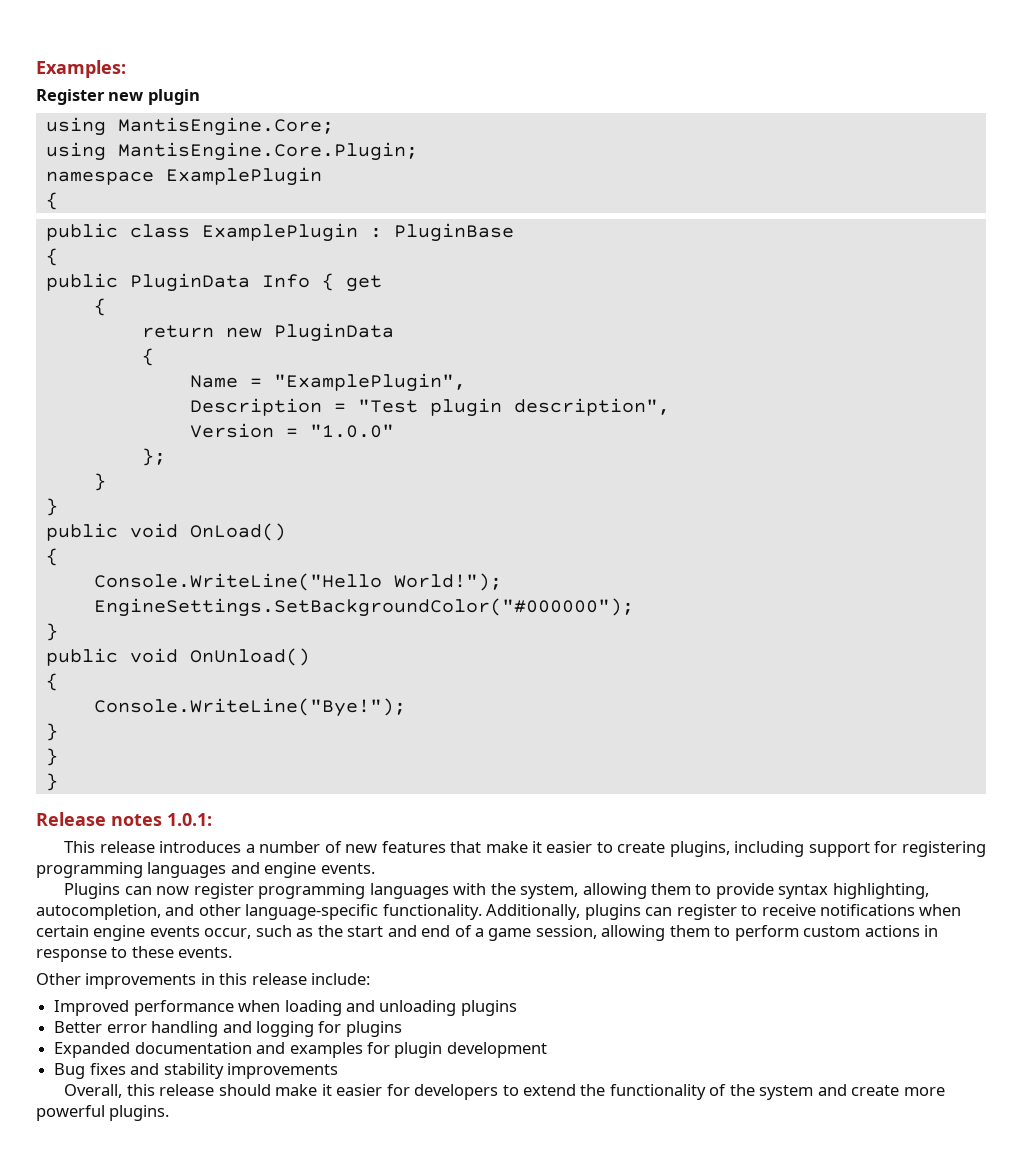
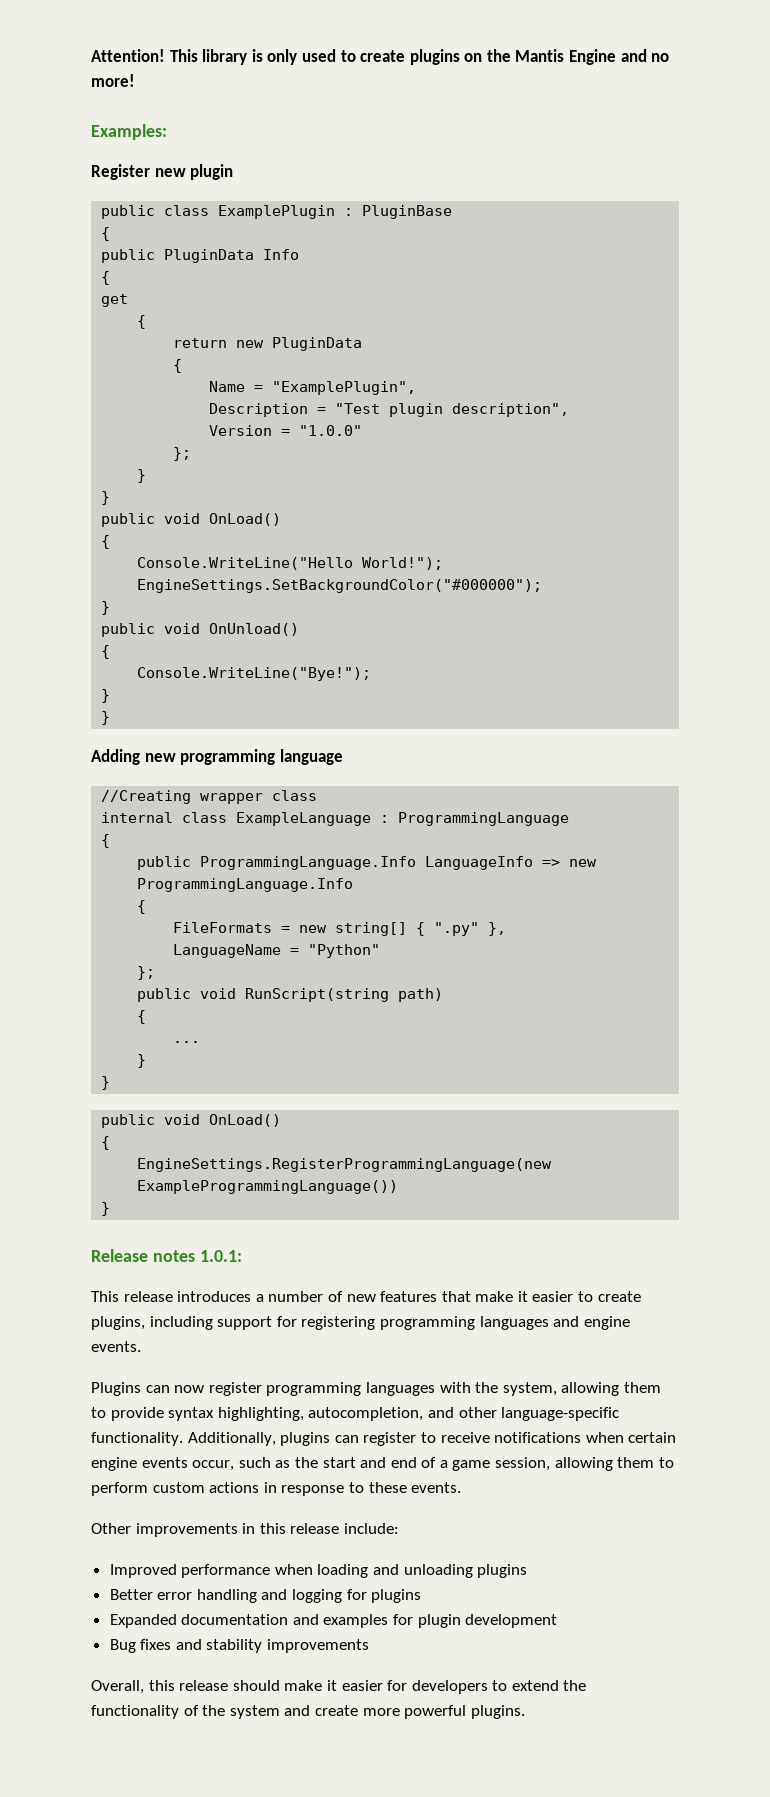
+ Attention! This library is only used to create plugins on the Mantis Engine and no more!
  Examples:
  Register new plugin
- using MantisEngine.Core;
- using MantisEngine.Core.Plugin;
- namespace ExamplePlugin
- {
- public PluginData Info { get
+ public PluginData Info
+ {
+ get
+ Adding new programming language
+ //Creating wrapper class
+ internal class ExampleLanguage : ProgrammingLanguage
+ {
+ public ProgrammingLanguage.Info LanguageInfo => new ProgrammingLanguage.Info
+ {
+ FileFormats = new string[] { ".py" },
+ LanguageName = "Python"
+ };
+ public void RunScript(string path)
+ {
+ ...
+ }
+ }
+ public void OnLoad()
+ {
+ EngineSettings.RegisterProgrammingLanguage(new ExampleProgrammingLanguage())

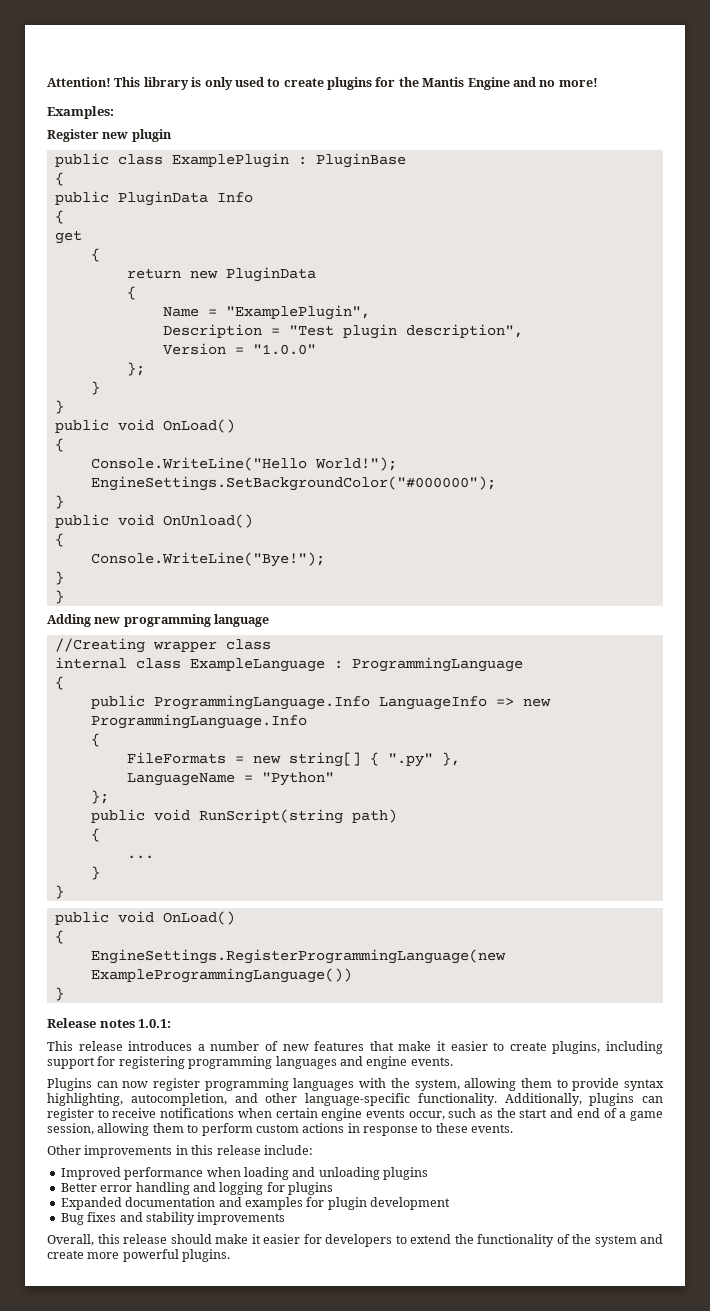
- This library is only used to create plugins on the Mantis Engine and no more!
+ This library is only used to create plugins for the Mantis Engine and no more!

